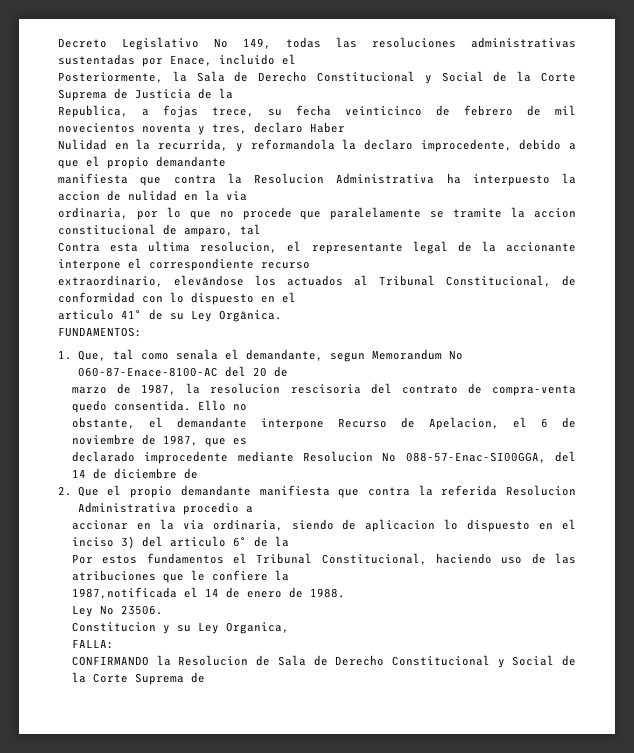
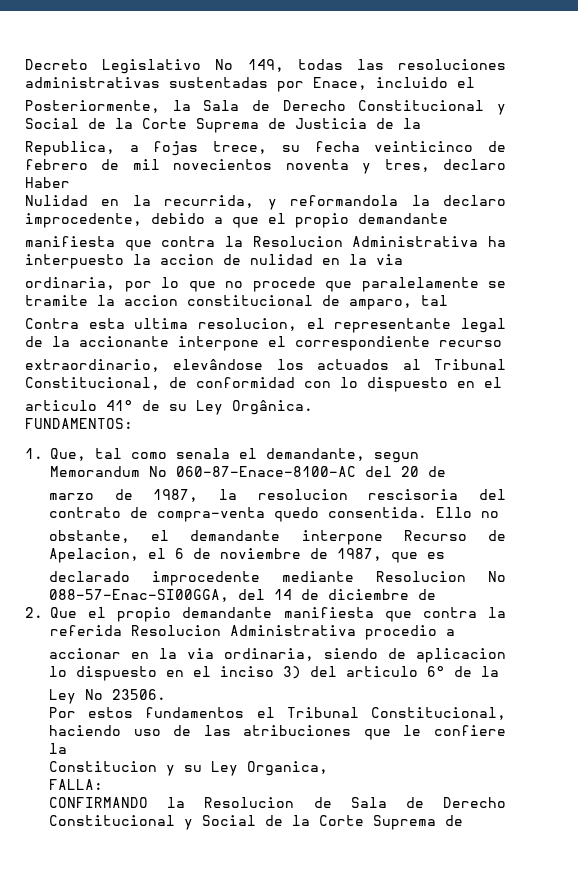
+ Ley No 23506.
- 1987,notificada el 14 de enero de 1988.
- Ley No 23506.

